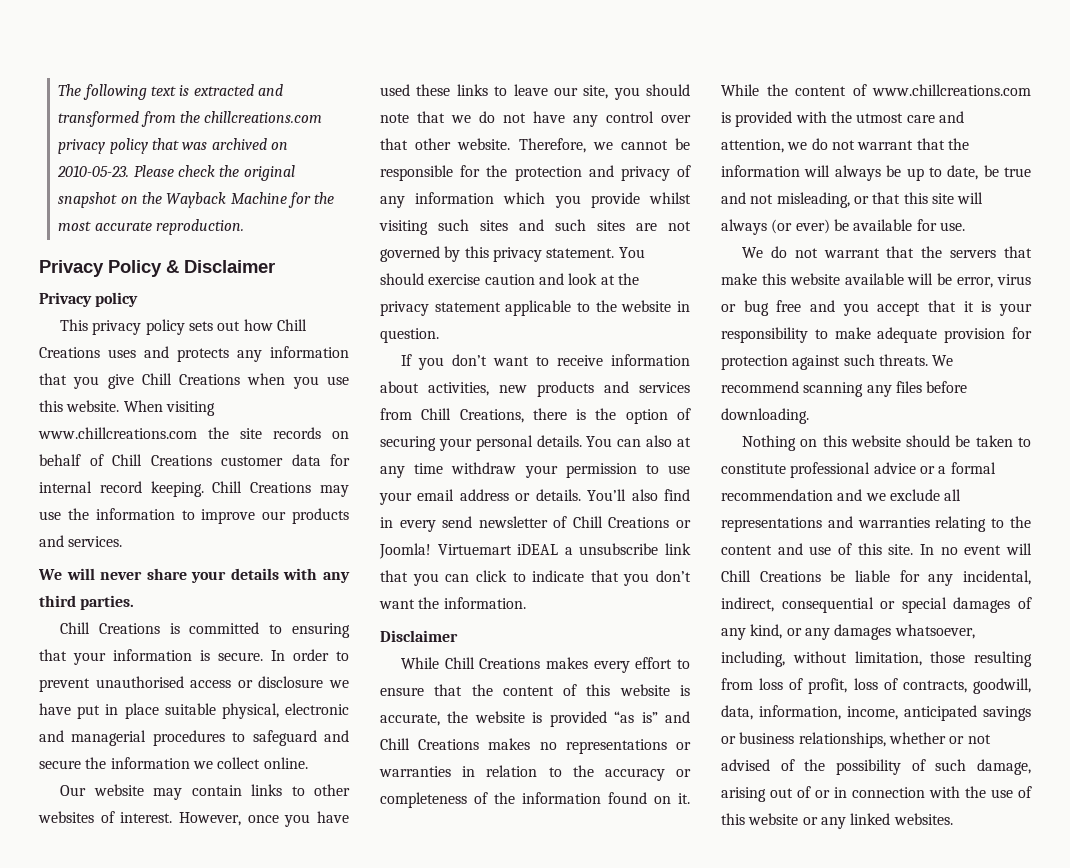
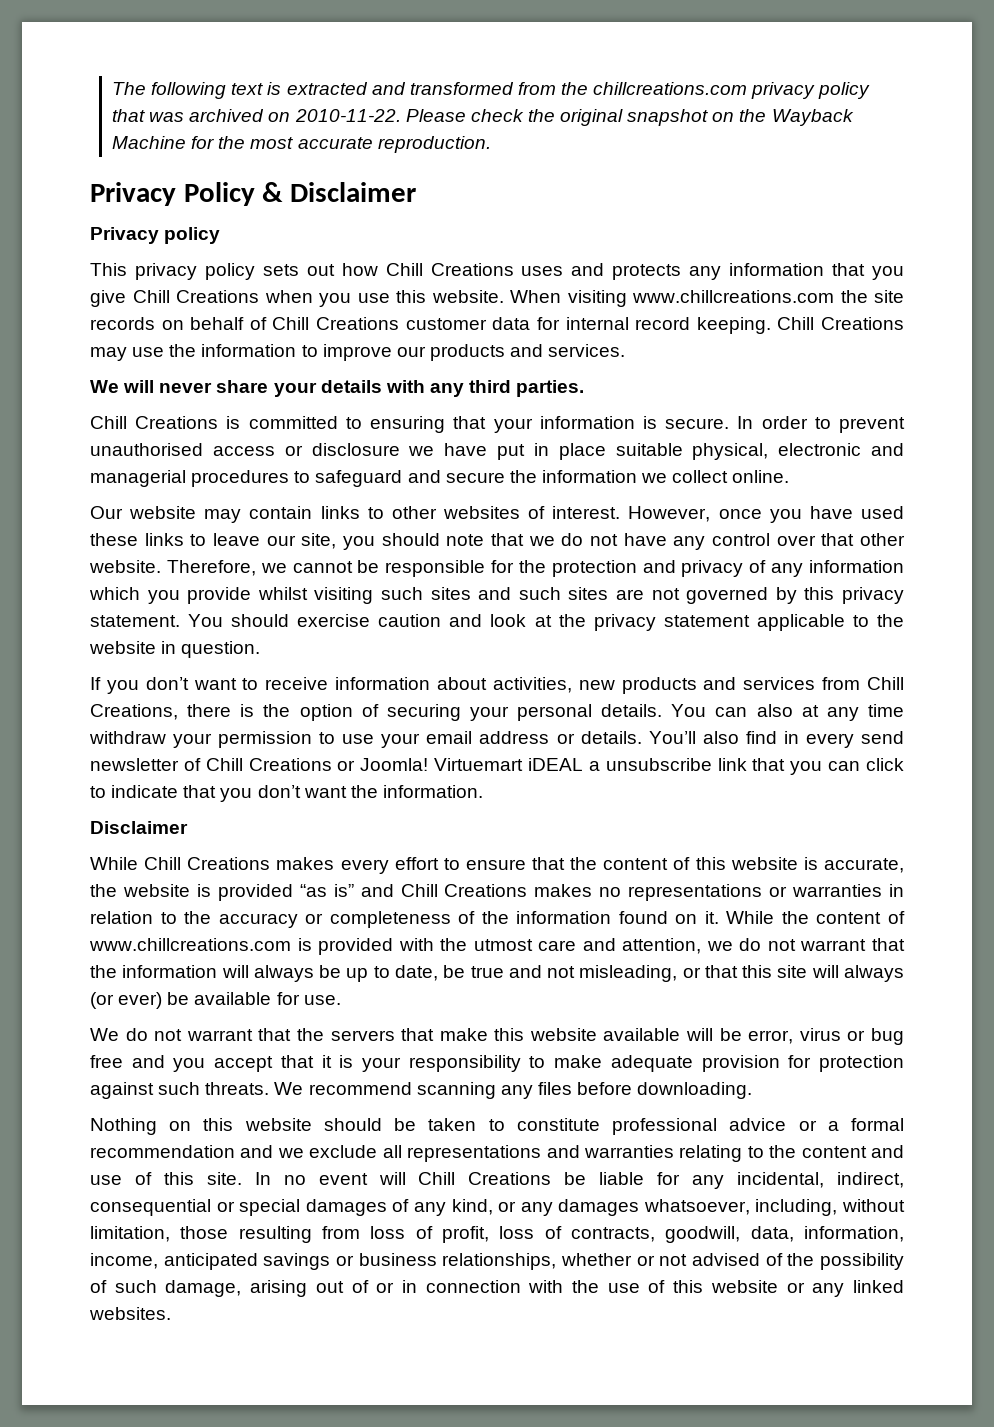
- The following text is extracted and transformed from the chillcreations.com privacy policy that was archived on 2010-05-23.
+ The following text is extracted and transformed from the chillcreations.com privacy policy that was archived on 2010-11-22.

